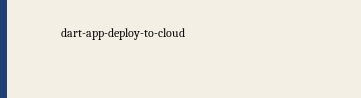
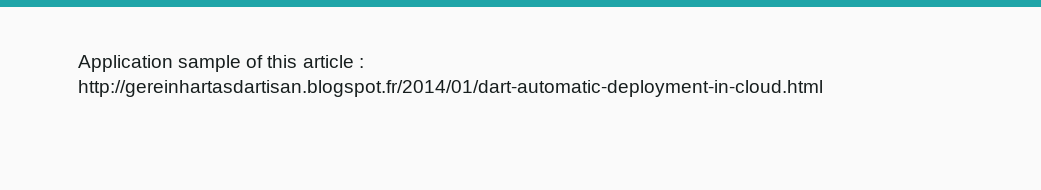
- dart-app-deploy-to-cloud
+ Application sample of this article : http://gereinhartasdartisan.blogspot.fr/2014/01/dart-automatic-deployment-in-cloud.html

